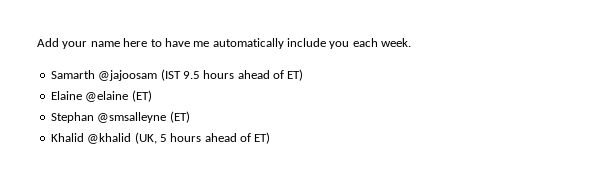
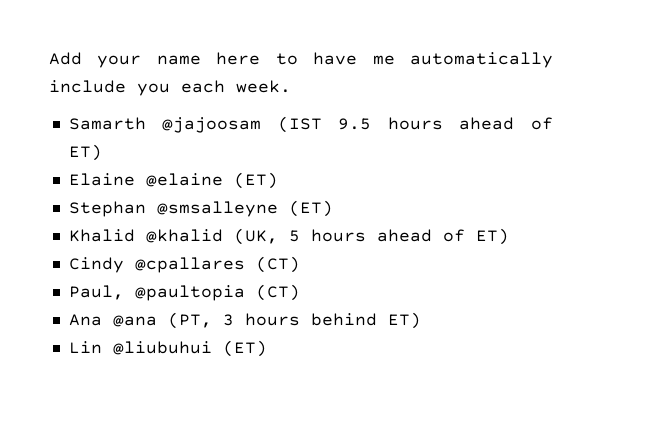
+ Cindy @cpallares (CT)
+ Paul, @paultopia (CT)
+ Ana @ana (PT, 3 hours behind ET)
+ Lin @liubuhui (ET)

